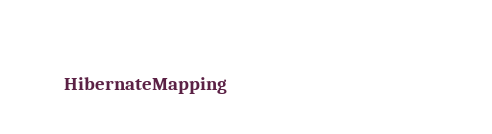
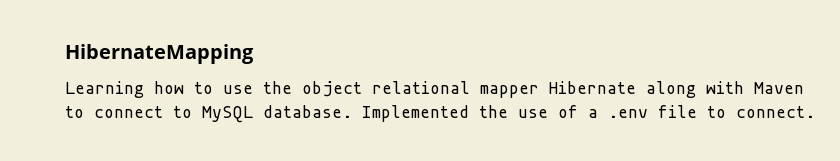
+ Learning how to use the object relational mapper Hibernate along with Maven to connect to MySQL database. Implemented the use of a .env file to connect.

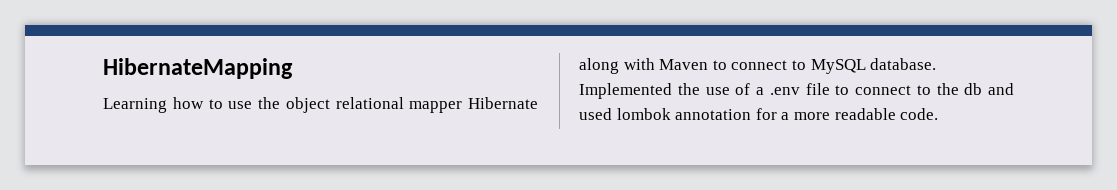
- Implemented the use of a .env file to connect.
+ Implemented the use of a .env file to connect to the db and used lombok annotation for a more readable code.

